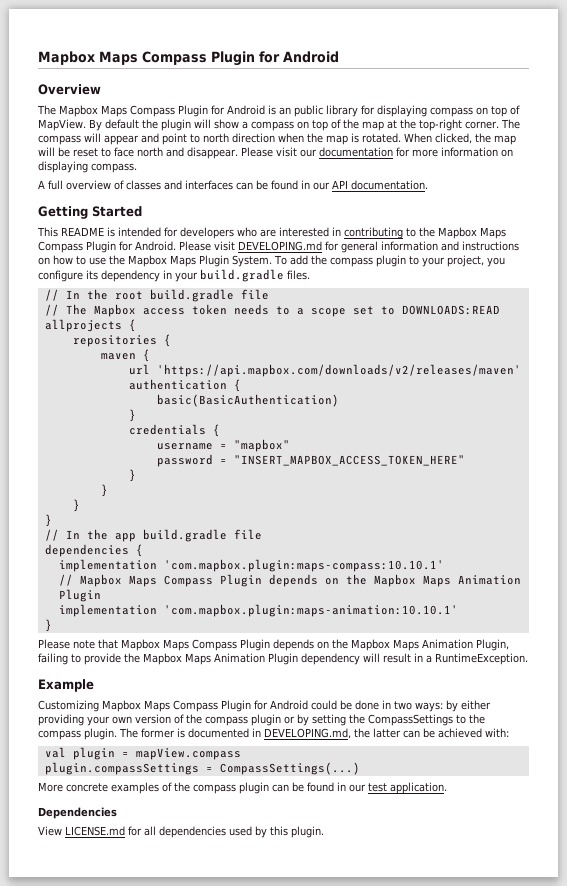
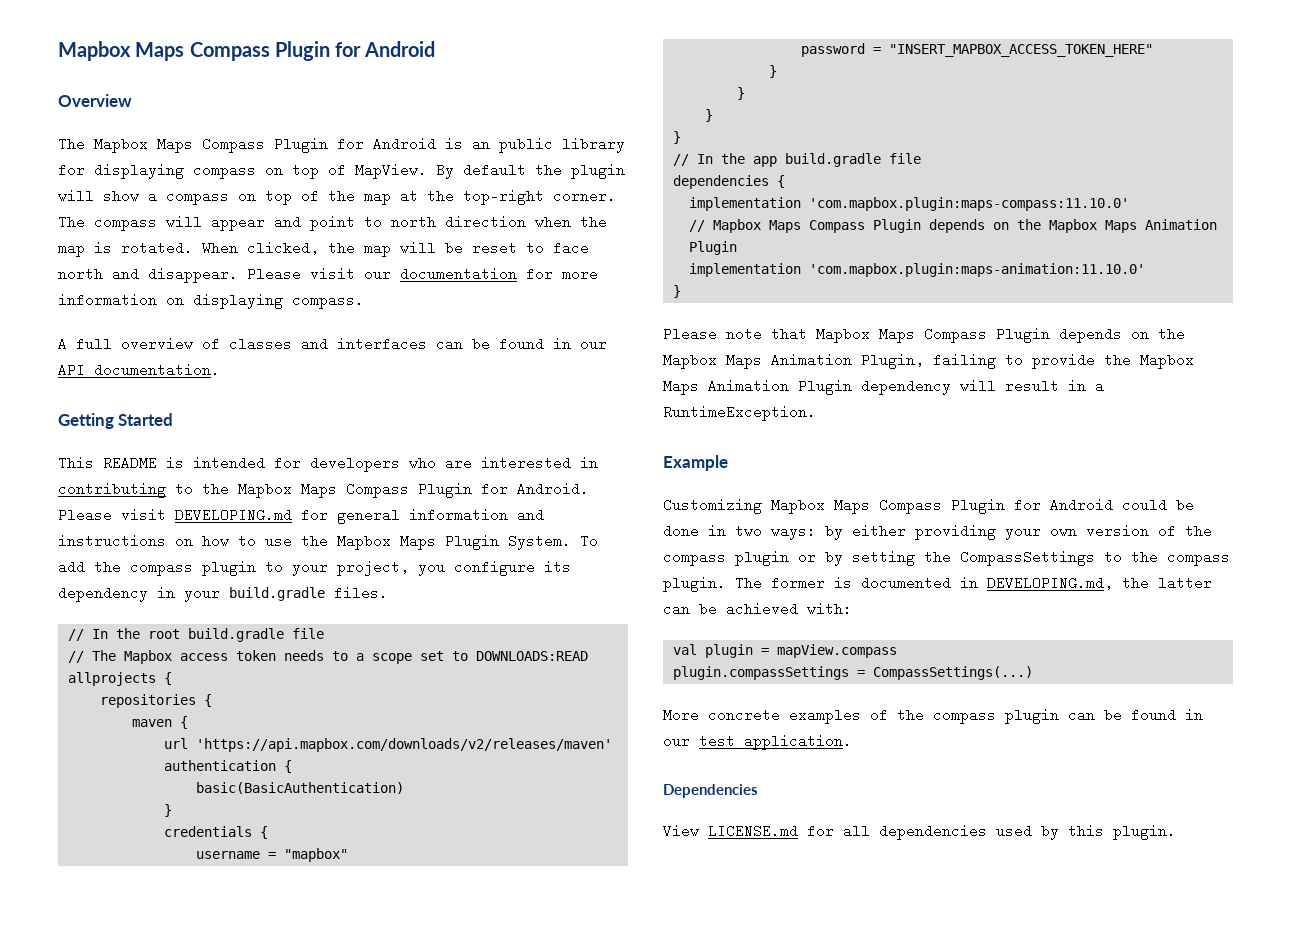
- implementation 'com.mapbox.plugin:maps-compass:10.10.1'
+ implementation 'com.mapbox.plugin:maps-compass:11.10.0'
- implementation 'com.mapbox.plugin:maps-animation:10.10.1'
+ implementation 'com.mapbox.plugin:maps-animation:11.10.0'

